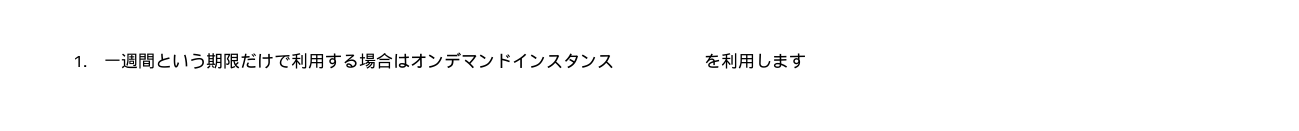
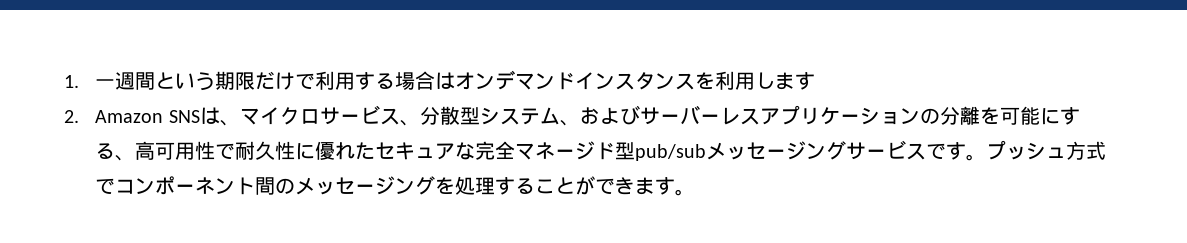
+ 2. Amazon SNSは、マイクロサービス、分散型システム、およびサーバーレスアプリケーションの分離を可能にする、高可用性で耐久性に優れたセキュアな完全マネージド型pub/subメッセージングサービスです。プッシュ方式でコンポーネント間のメッセージングを処理することができます。

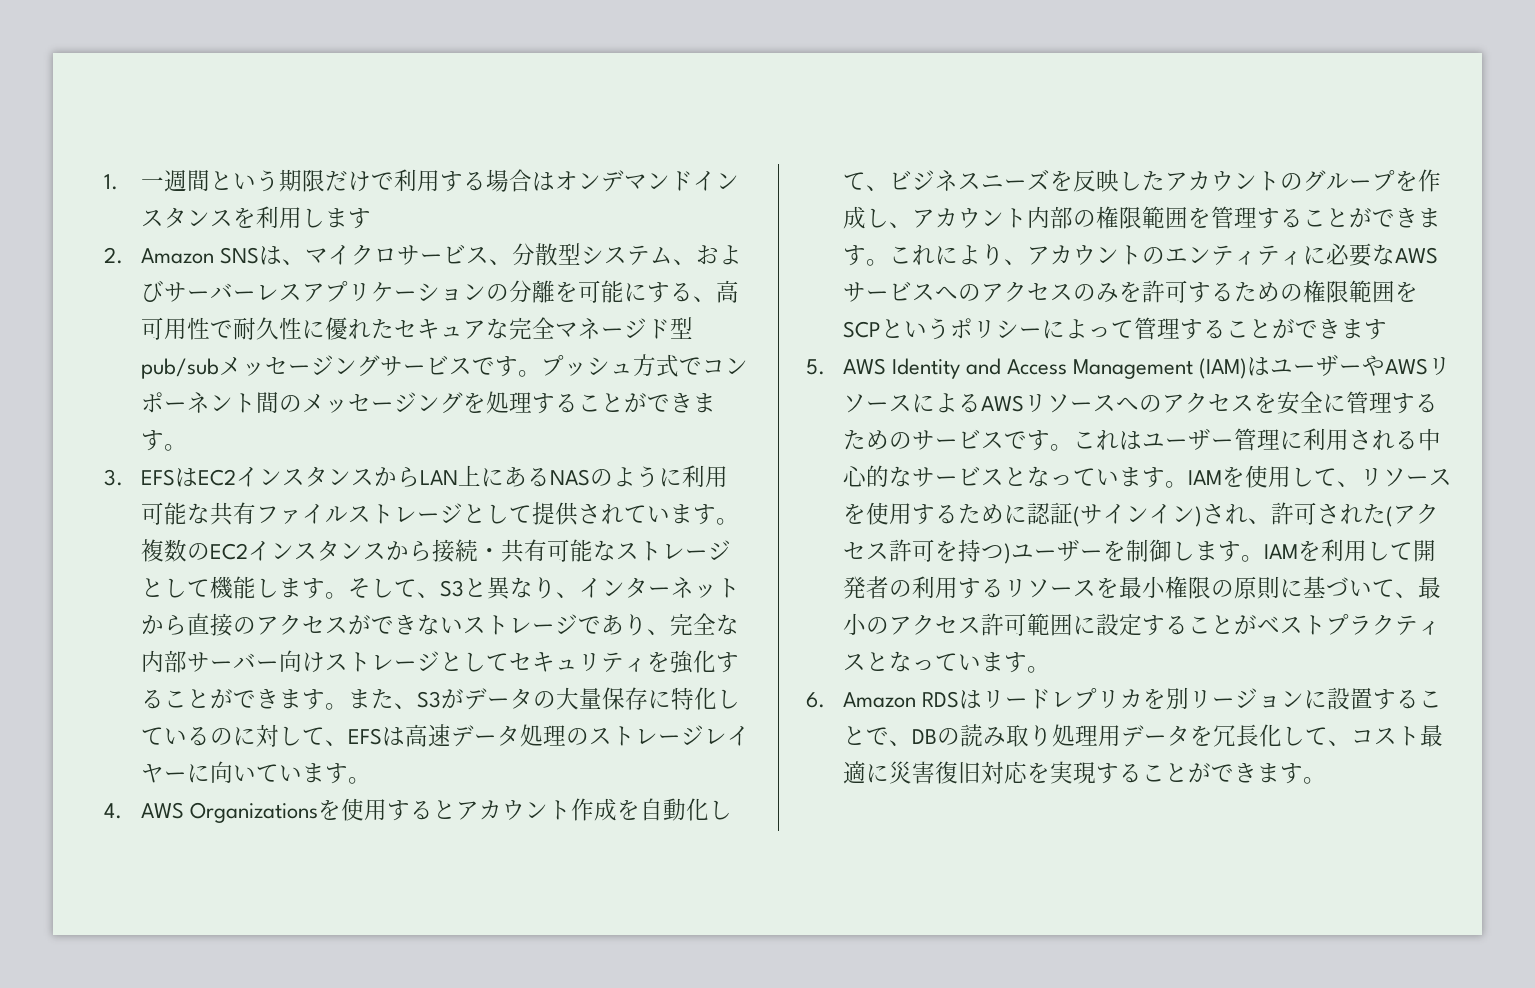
+ 3. EFSはEC2インスタンスからLAN上にあるNASのように利用可能な共有ファイルストレージとして提供されています。複数のEC2インスタンスから接続・共有可能なストレージとして機能します。そして、S3と異なり、インターネットから直接のアクセスができないストレージであり、完全な内部サーバー向けストレージとしてセキュリティを強化することができます。また、S3がデータの大量保存に特化しているのに対して、EFSは高速データ処理のストレージレイヤーに向いています。
+ 4. AWS Organizationsを使用するとアカウント作成を自動化して、ビジネスニーズを反映したアカウントのグループを作成し、アカウント内部の権限範囲を管理することができます。これにより、アカウントのエンティティに必要なAWSサービスへのアクセスのみを許可するための権限範囲をSCPというポリシーによって管理することができます
+ 5. AWS Identity and Access Management (IAM)はユーザーやAWSリソースによるAWSリソースへのアクセスを安全に管理するためのサービスです。これはユーザー管理に利用される中心的なサービスとなっています。IAMを使用して、リソースを使用するために認証(サインイン)され、許可された(アクセス許可を持つ)ユーザーを制御します。IAMを利用して開発者の利用するリソースを最小権限の原則に基づいて、最小のアクセス許可範囲に設定することがベストプラクティスとなっています。
+ 6. Amazon RDSはリードレプリカを別リージョンに設置することで、DBの読み取り処理用データを冗長化して、コスト最適に災害復旧対応を実現することができます。

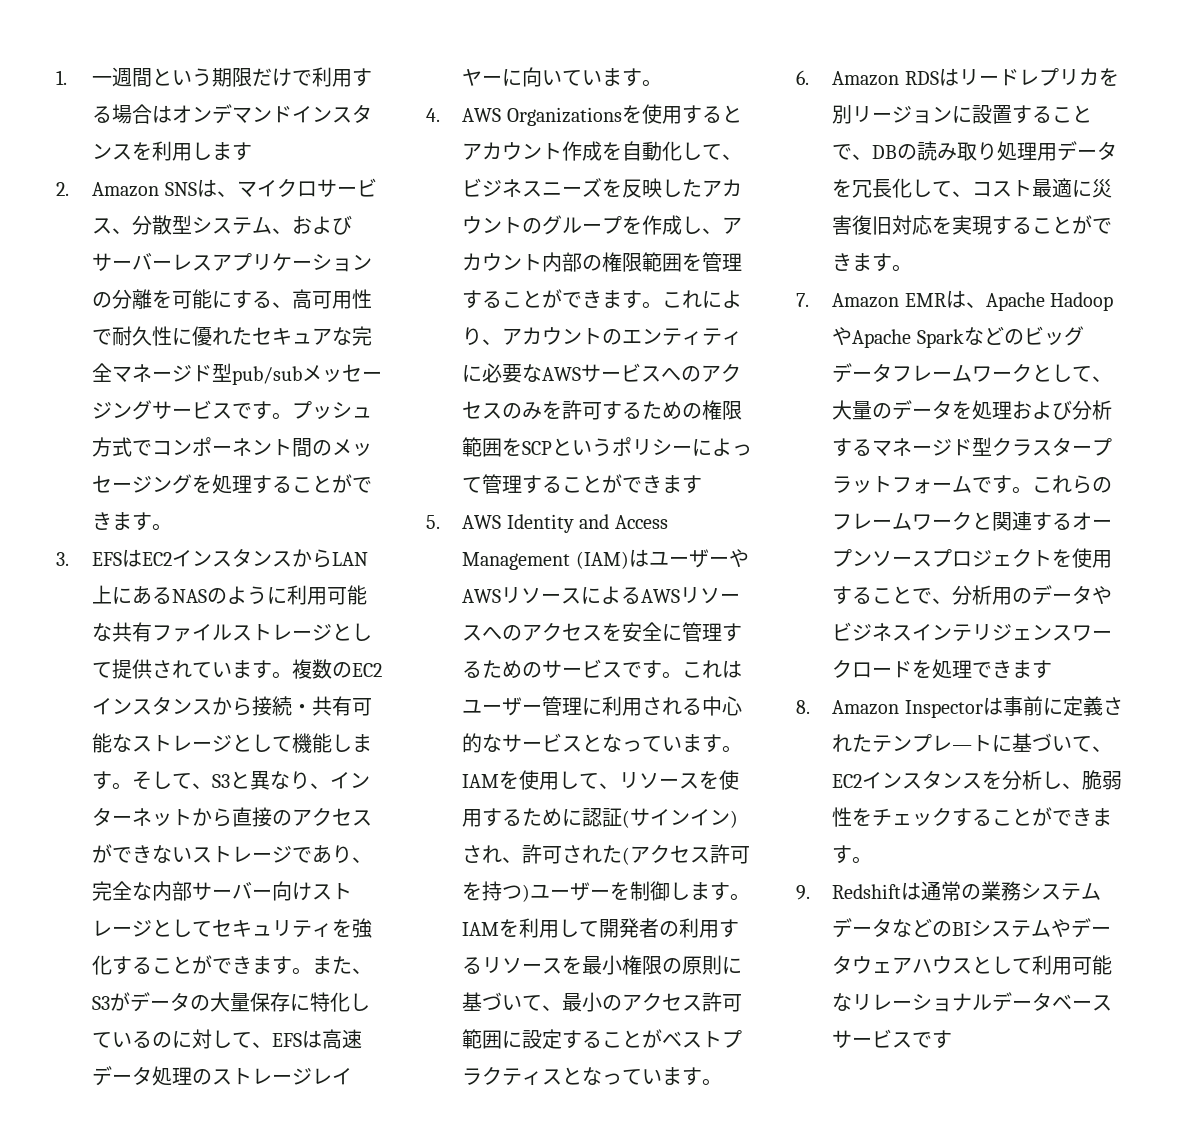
+ 7. Amazon EMRは、Apache HadoopやApache Sparkなどのビッグデータフレームワークとして、大量のデータを処理および分析するマネージド型クラスタープラットフォームです。これらのフレームワークと関連するオープンソースプロジェクトを使用することで、分析用のデータやビジネスインテリジェンスワークロードを処理できます
+ 8. Amazon Inspectorは事前に定義されたテンプレ―トに基づいて、EC2インスタンスを分析し、脆弱性をチェックすることができます。
+ 9. Redshiftは通常の業務システムデータなどのBIシステムやデータウェアハウスとして利用可能なリレーショナルデータベースサービスです

